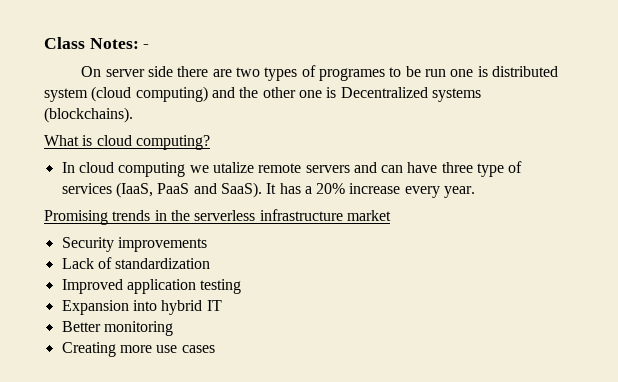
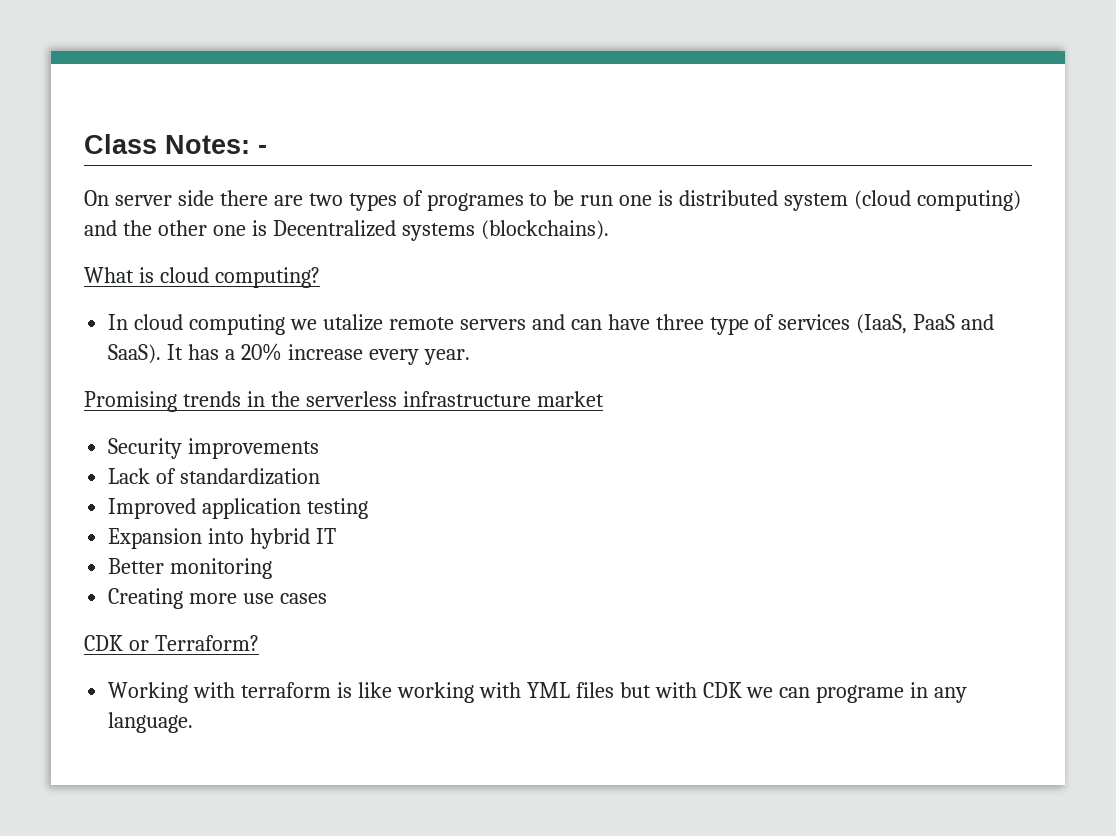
+ CDK or Terraform?
+ Working with terraform is like working with YML files but with CDK we can programe in any language.

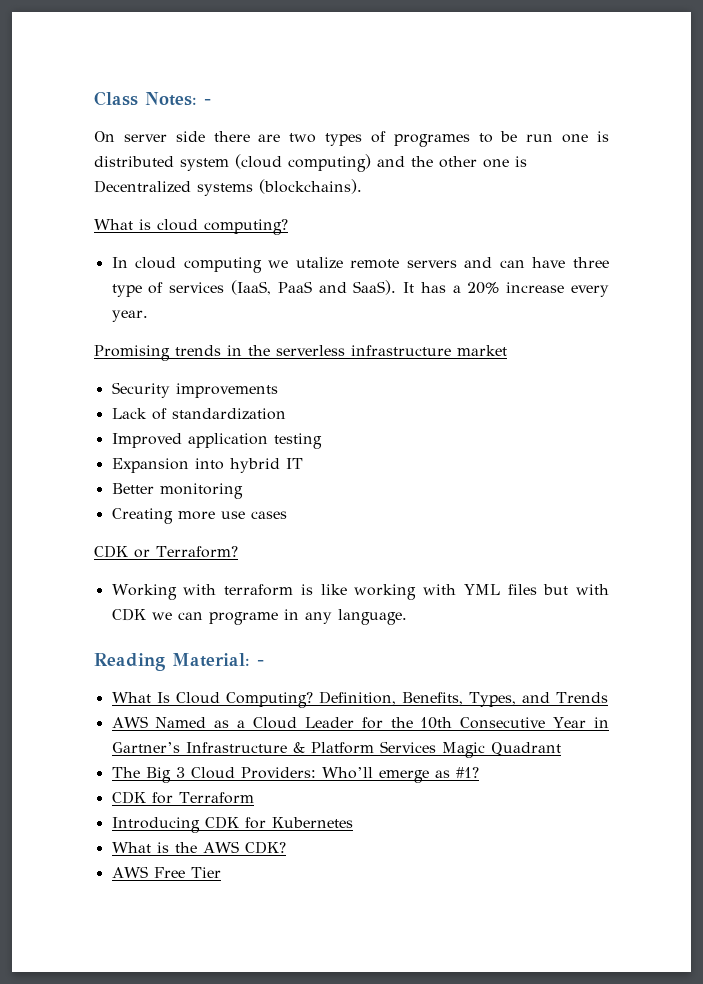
+ Reading Material: -
+ What Is Cloud Computing? Definition, Benefits, Types, and Trends
+ AWS Named as a Cloud Leader for the 10th Consecutive Year in Gartner’s Infrastructure & Platform Services Magic Quadrant
+ The Big 3 Cloud Providers: Who’ll emerge as #1?
+ CDK for Terraform
+ Introducing CDK for Kubernetes
+ What is the AWS CDK?
+ AWS Free Tier

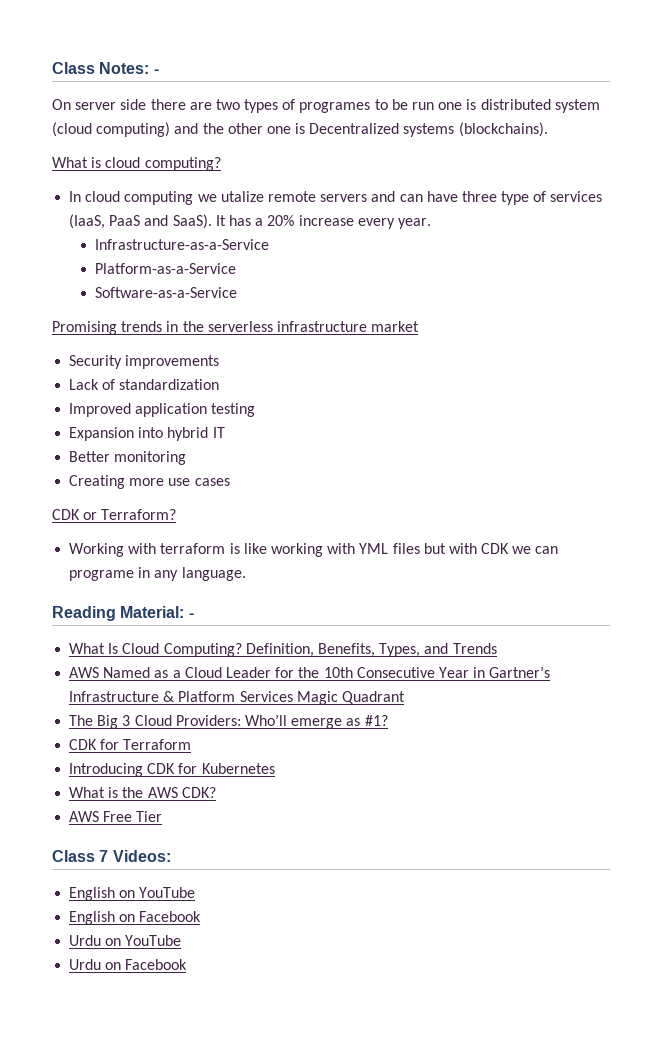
+ Infrastructure-as-a-Service
+ Platform-as-a-Service
+ Software-as-a-Service
+ Class 7 Videos:
+ English on YouTube
+ English on Facebook
+ Urdu on YouTube
+ Urdu on Facebook

